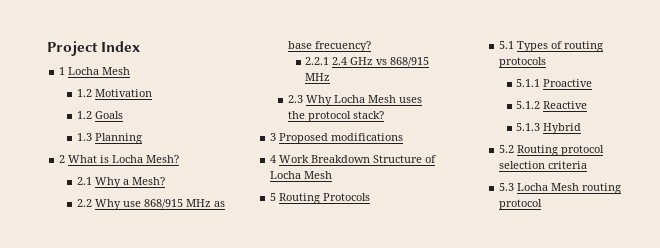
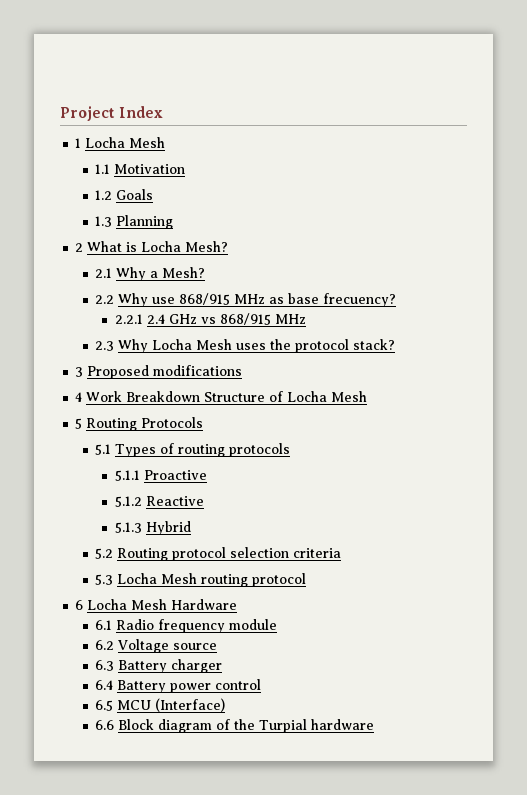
- 1.2 Motivation
+ 1.1 Motivation
+ 6 Locha Mesh Hardware
+ 6.1 Radio frequency module
+ 6.2 Voltage source
+ 6.3 Battery charger
+ 6.4 Battery power control
+ 6.5 MCU (Interface)
+ 6.6 Block diagram of the Turpial hardware

